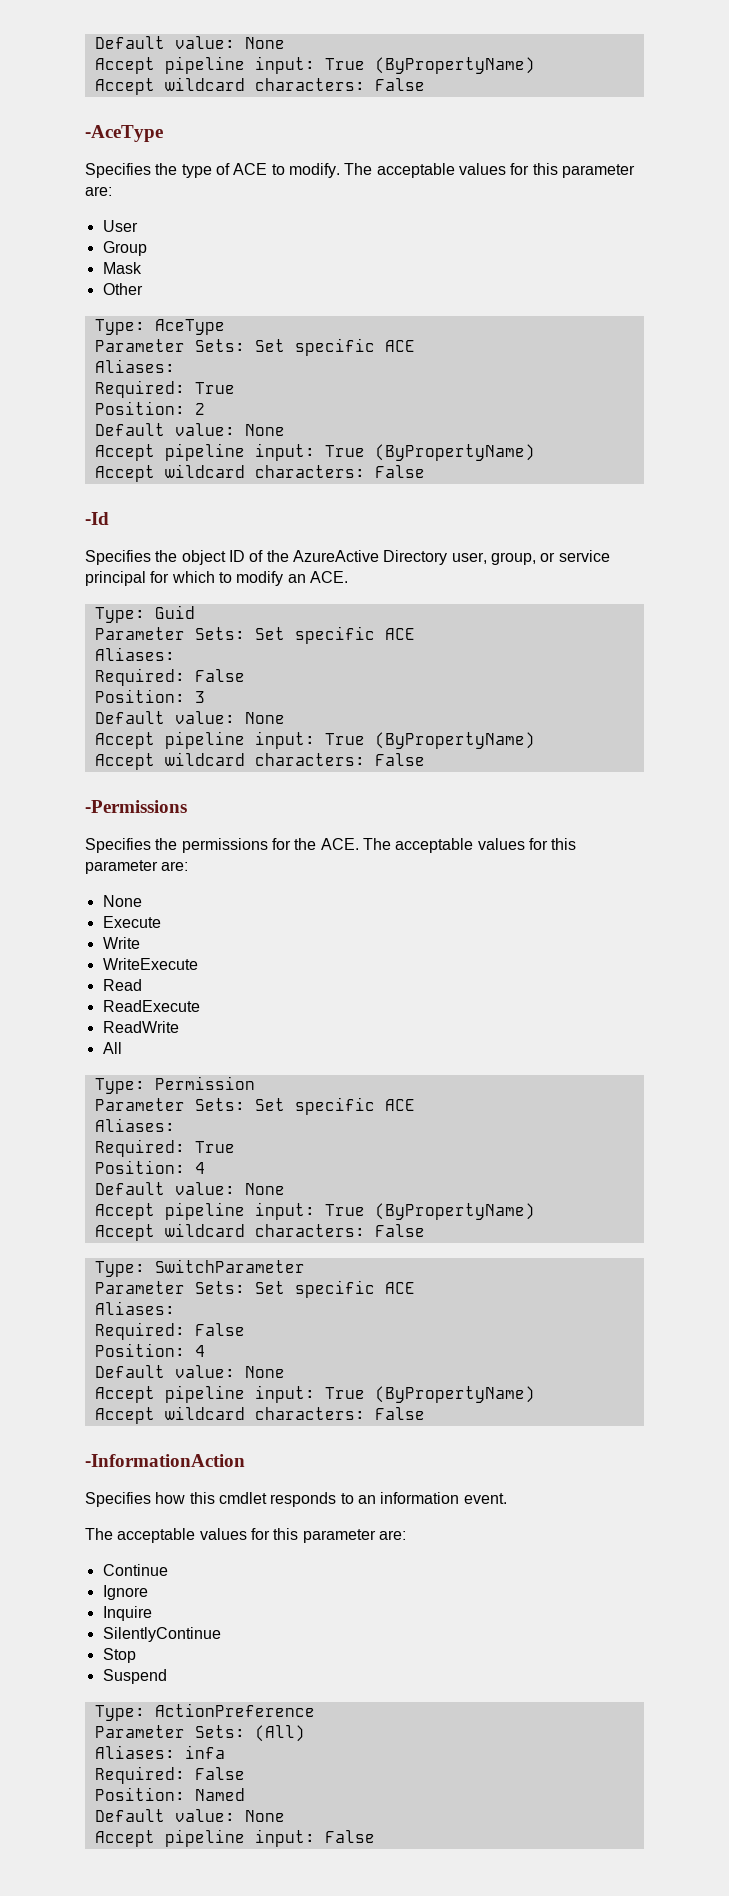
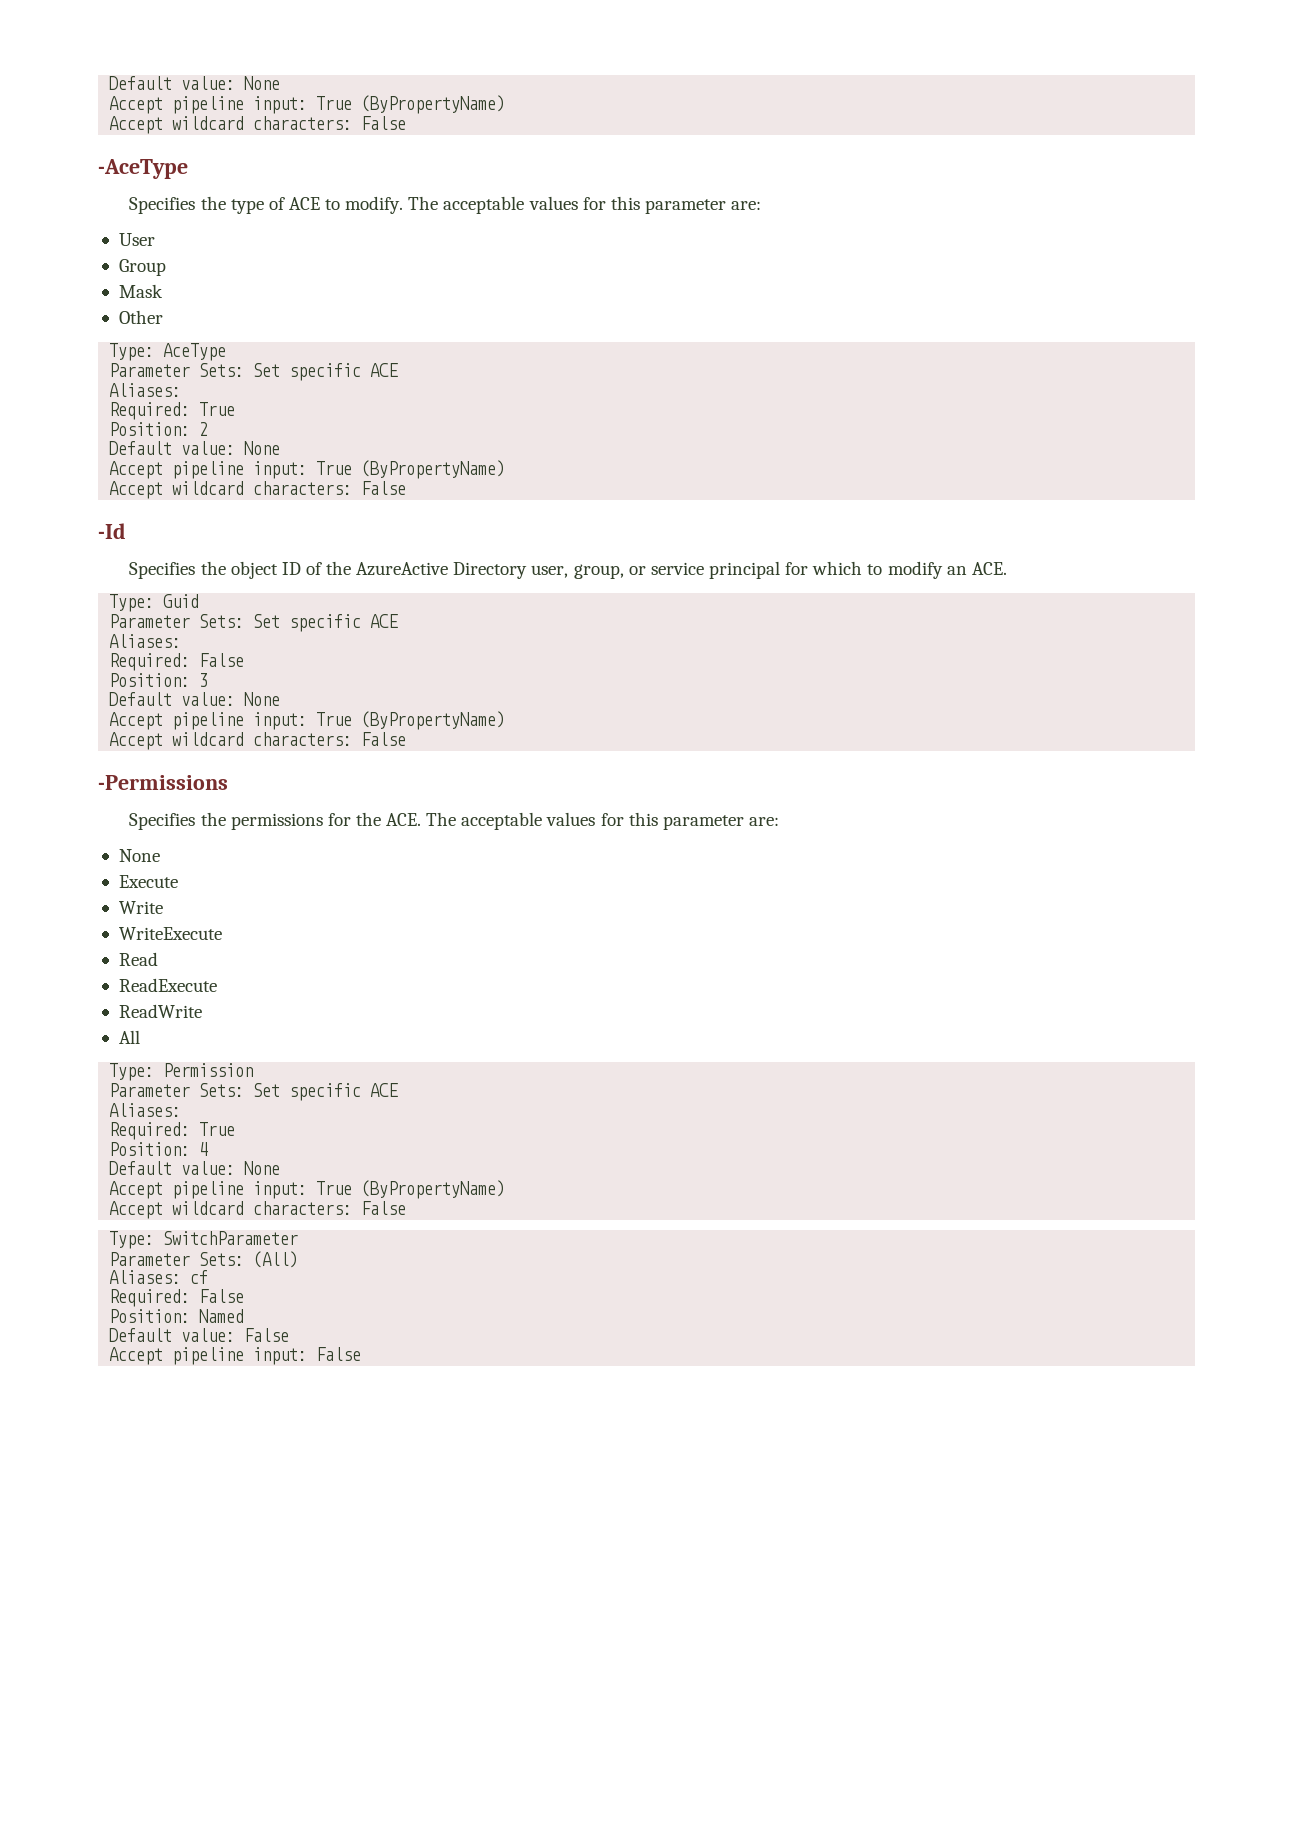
  Type: SwitchParameter
- Parameter Sets: Set specific ACE
- Aliases:
- Required: False
- Position: 4
- Default value: None
- Accept pipeline input: True (ByPropertyName)
- Accept wildcard characters: False
- -InformationAction
- Specifies how this cmdlet responds to an information event.
- The acceptable values for this parameter are:
- Continue
- Ignore
- Inquire
- SilentlyContinue
- Stop
- Suspend
- Type: ActionPreference
- Aliases: infa
+ Aliases: cf
  Position: Named
- Default value: None
+ Default value: False

